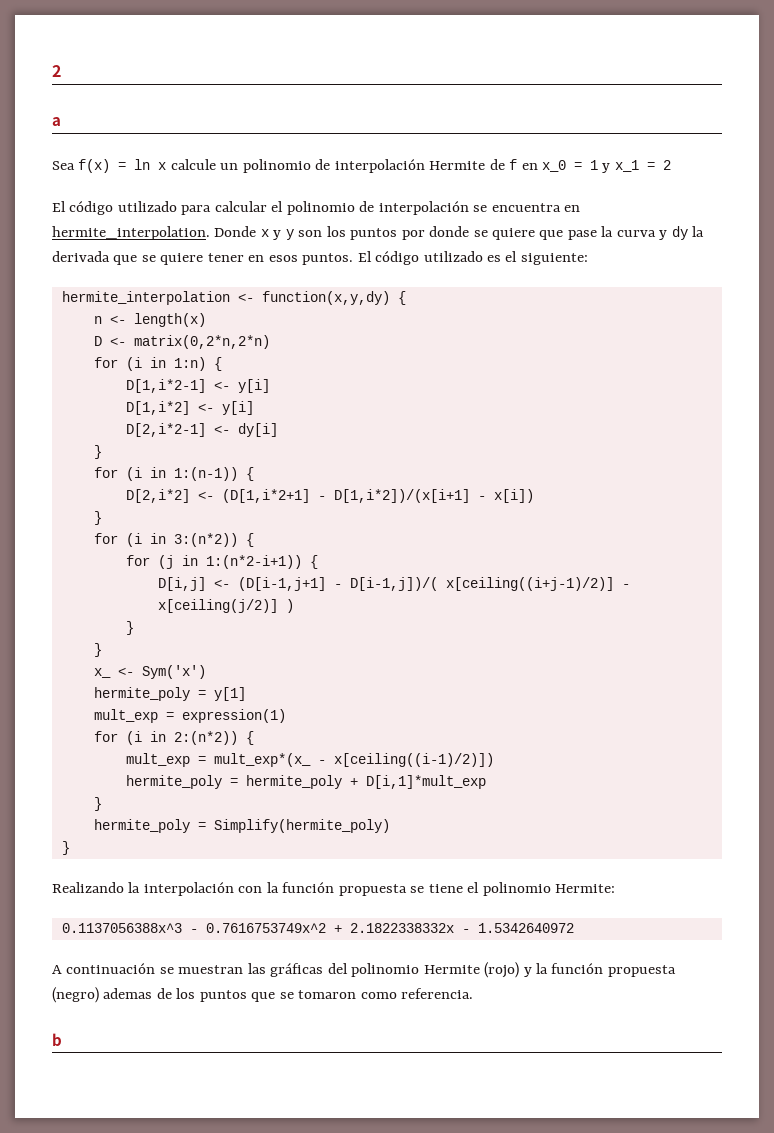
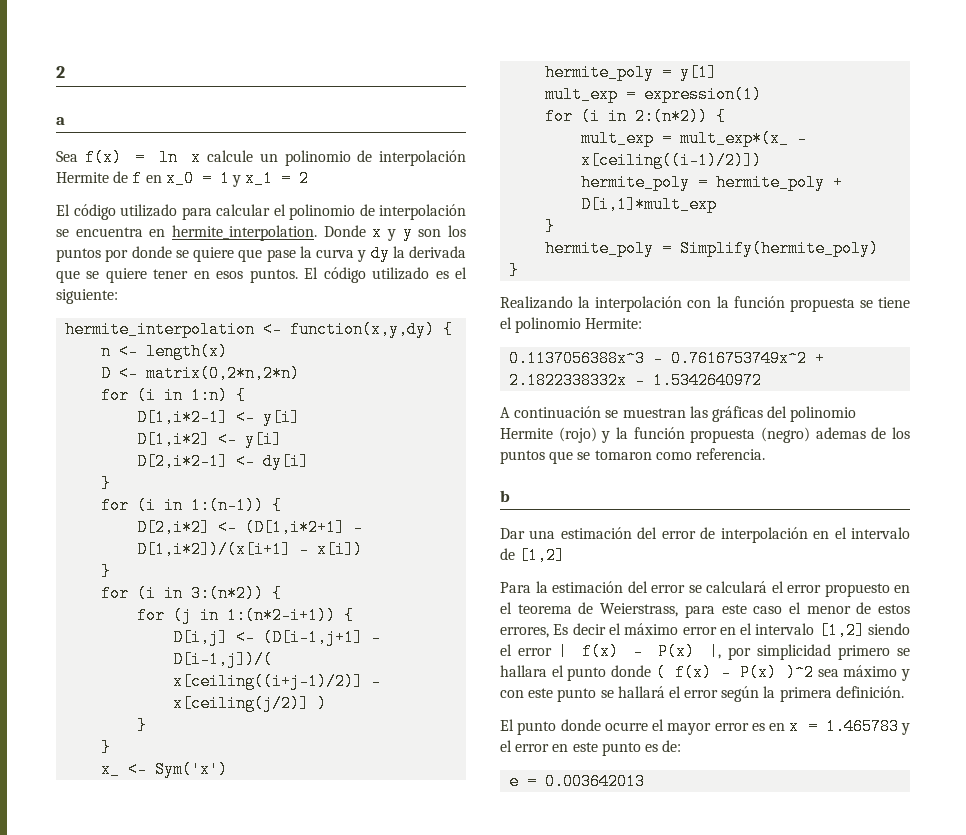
+ Dar una estimación del error de interpolación en el intervalo de [1,2]
+ Para la estimación del error se calculará el error propuesto en el teorema de Weierstrass, para este caso el menor de estos errores, Es decir el máximo error en el intervalo [1,2] siendo el error | f(x) - P(x) |, por simplicidad primero se hallara el punto donde ( f(x) - P(x) )^2 sea máximo y con este punto se hallará el error según la primera definición.
+ El punto donde ocurre el mayor error es en x = 1.465783 y el error en este punto es de:
+ e = 0.003642013

